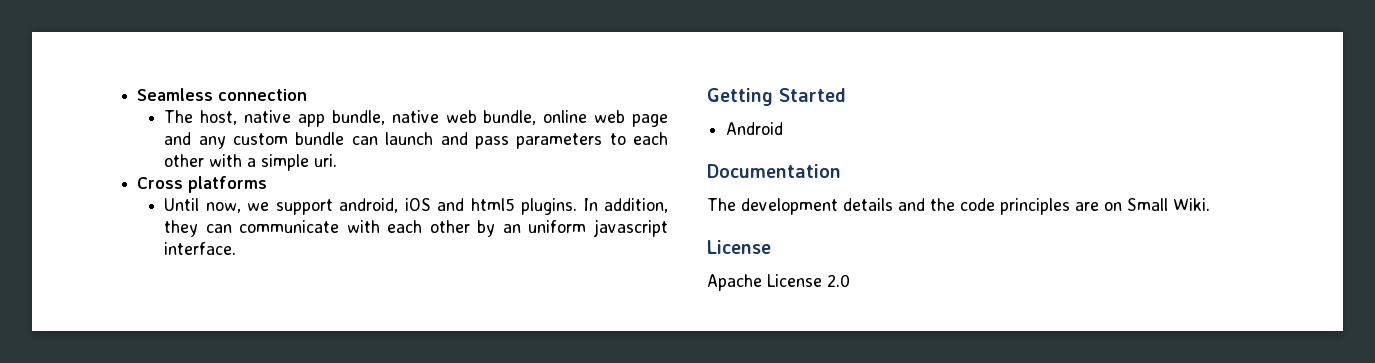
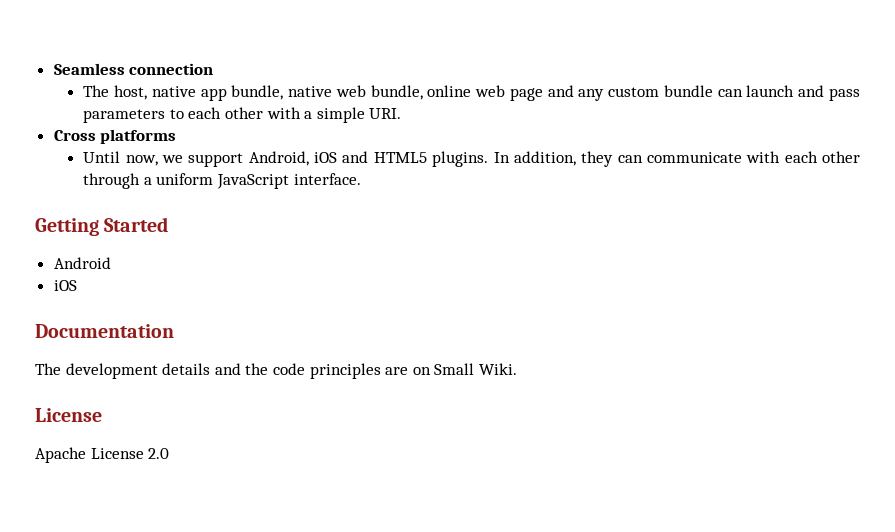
- The host, native app bundle, native web bundle, online web page and any custom bundle can launch and pass parameters to each other with a simple uri.
+ The host, native app bundle, native web bundle, online web page and any custom bundle can launch and pass parameters to each other with a simple URI.
- Until now, we support android, iOS and html5 plugins.
+ Until now, we support Android, iOS and HTML5 plugins.
- In addition, they can communicate with each other by an uniform javascript interface.
+ In addition, they can communicate with each other through a uniform JavaScript interface.
  Android
+ iOS

